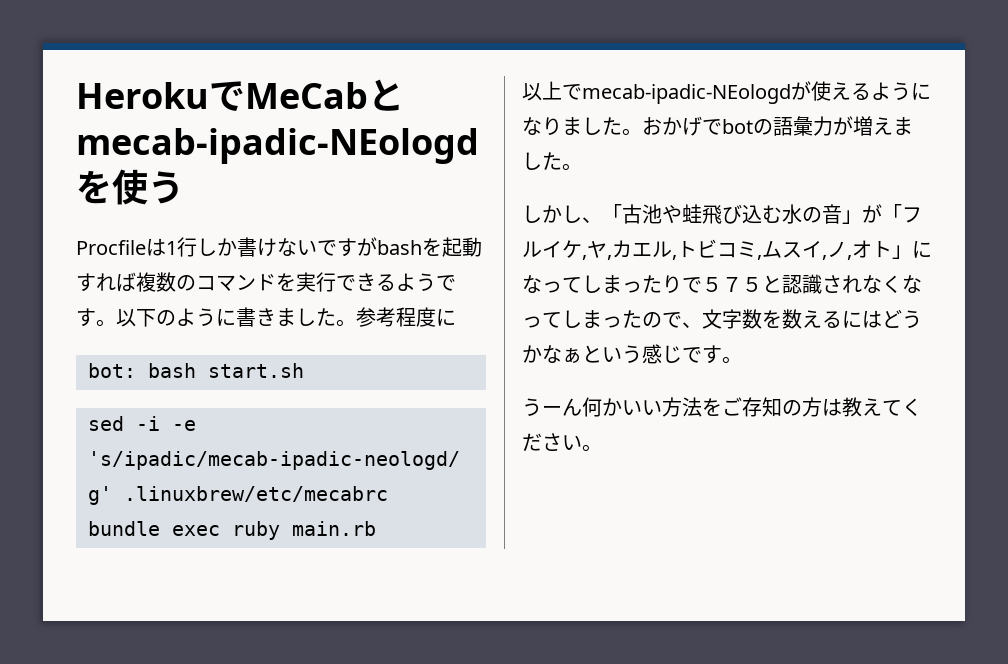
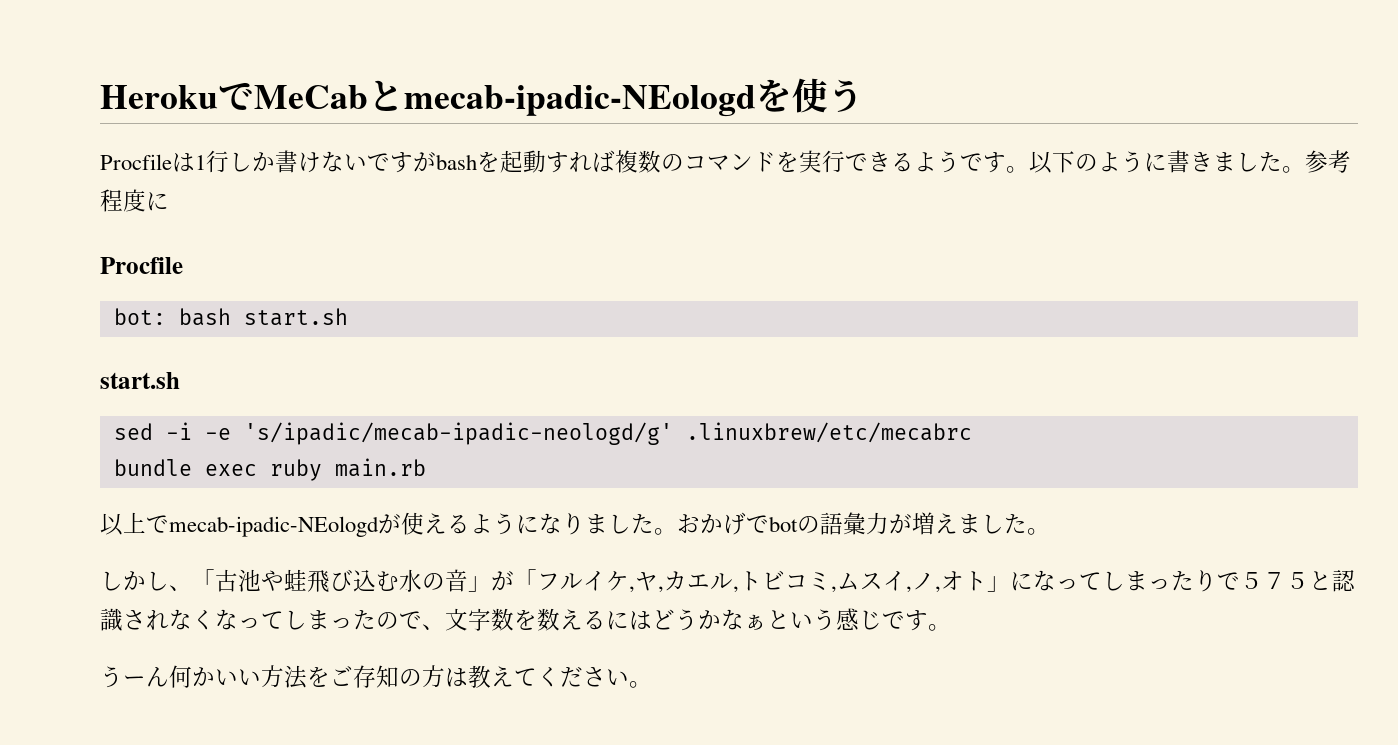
  参考程度に
+ Procfile
  bot: bash start.sh
+ start.sh

